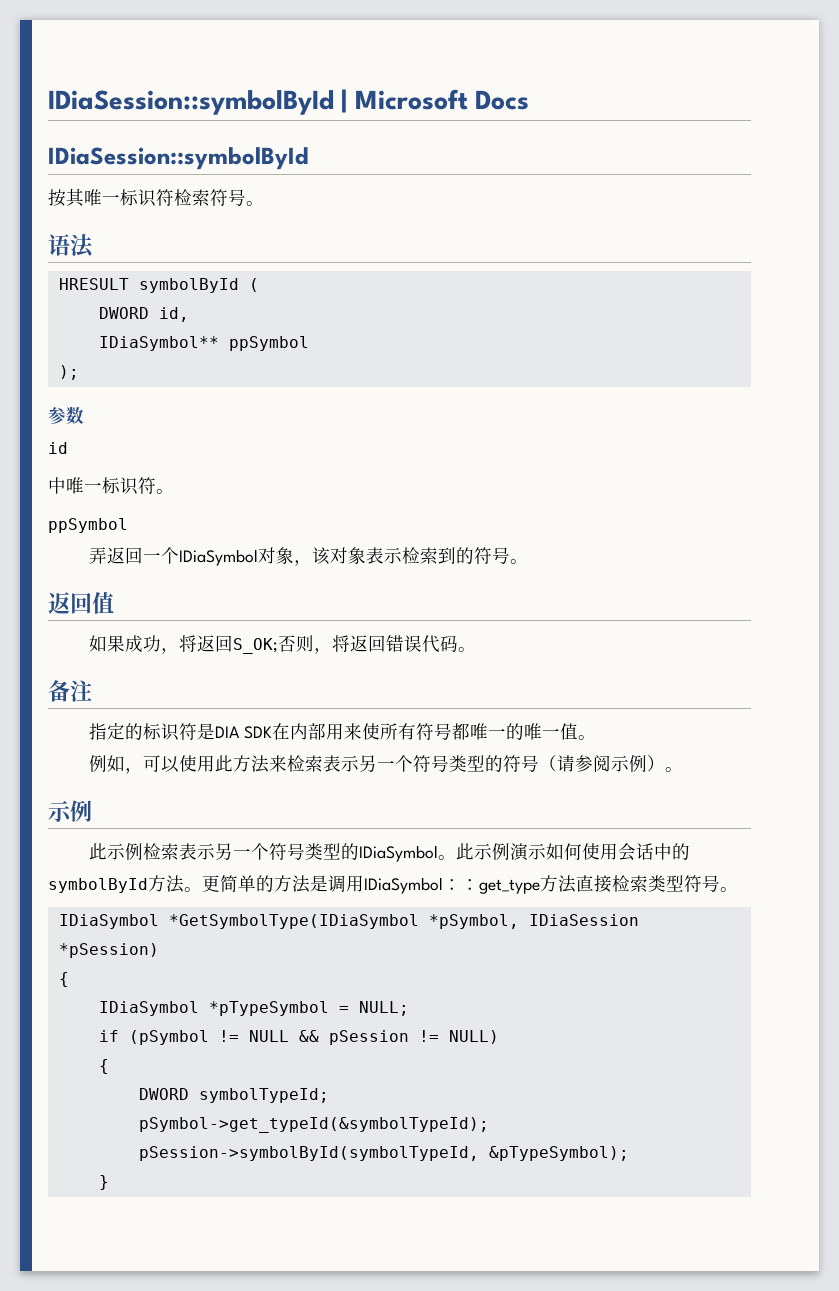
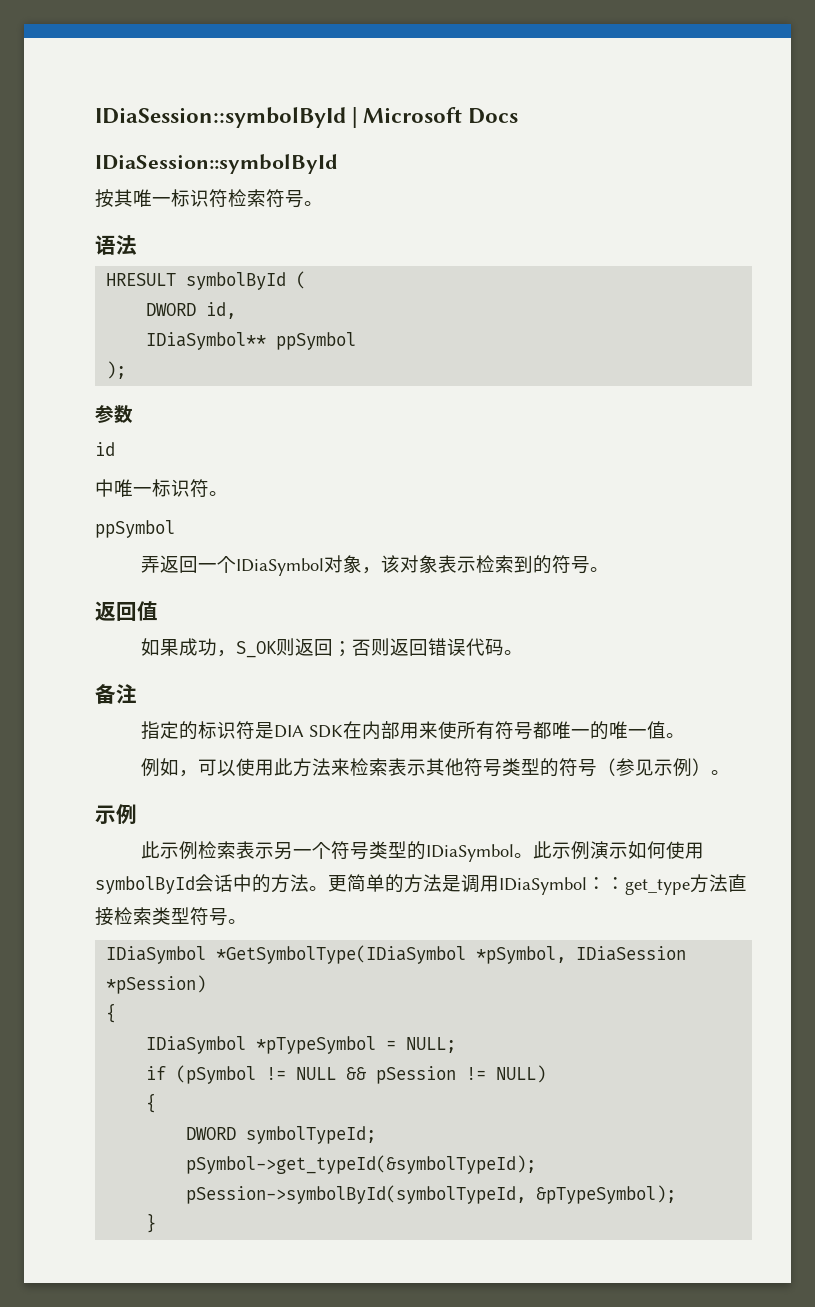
- 如果成功，将返回S_OK;否则，将返回错误代码。
+ 如果成功，S_OK则返回；否则返回错误代码。
- 例如，可以使用此方法来检索表示另一个符号类型的符号（请参阅示例）。
+ 例如，可以使用此方法来检索表示其他符号类型的符号（参见示例）。
- 此示例演示如何使用会话中的symbolById方法。
+ 此示例演示如何使用symbolById会话中的方法。

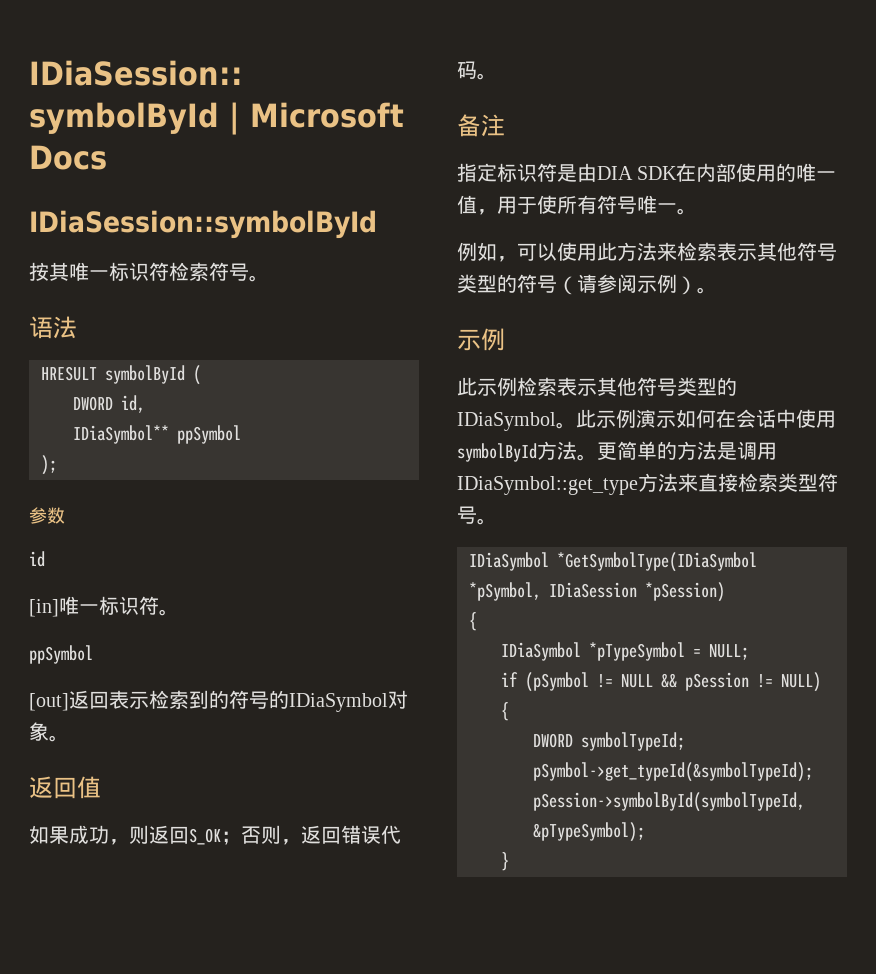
- 中唯一标识符。
+ [in]唯一标识符。
- 弄返回一个IDiaSymbol对象，该对象表示检索到的符号。
+ [out]返回表示检索到的符号的IDiaSymbol对象。
- 如果成功，S_OK则返回；否则返回错误代码。
+ 如果成功，则返回S_OK；否则，返回错误代码。
- 指定的标识符是DIA SDK在内部用来使所有符号都唯一的唯一值。
+ 指定标识符是由DIA SDK在内部使用的唯一值，用于使所有符号唯一。
- 例如，可以使用此方法来检索表示其他符号类型的符号（参见示例）。
+ 例如，可以使用此方法来检索表示其他符号类型的符号（请参阅示例）。
- 此示例检索表示另一个符号类型的IDiaSymbol。
+ 此示例检索表示其他符号类型的IDiaSymbol。
- 此示例演示如何使用symbolById会话中的方法。
+ 此示例演示如何在会话中使用symbolById方法。
- 更简单的方法是调用IDiaSymbol：：get_type方法直接检索类型符号。
+ 更简单的方法是调用IDiaSymbol::get_type方法来直接检索类型符号。

